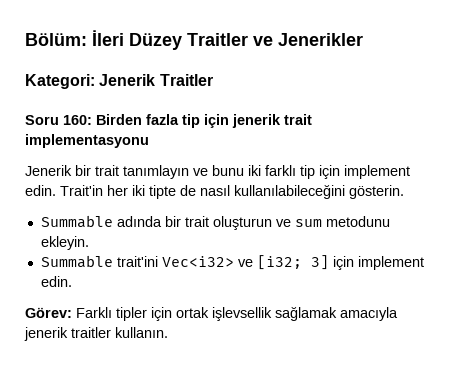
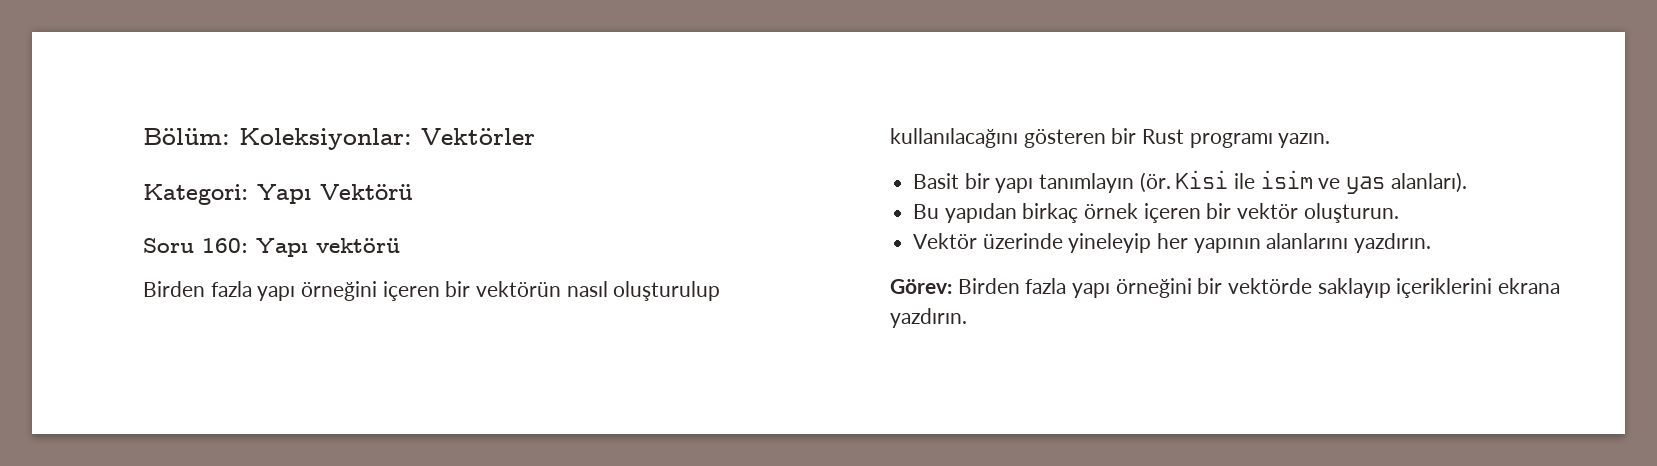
- Bölüm: İleri Düzey Traitler ve Jenerikler
+ Bölüm: Koleksiyonlar: Vektörler
- Kategori: Jenerik Traitler
+ Kategori: Yapı Vektörü
- Soru 160: Birden fazla tip için jenerik trait implementasyonu
- Jenerik bir trait tanımlayın ve bunu iki farklı tip için implement edin. Trait'in her iki tipte de nasıl kullanılabileceğini gösterin.
- Summable adında bir trait oluşturun ve sum metodunu ekleyin.
- Summable trait'ini Vec<i32> ve [i32; 3] için implement edin.
- Görev: Farklı tipler için ortak işlevsellik sağlamak amacıyla jenerik traitler kullanın.
+ Soru 160: Yapı vektörü
+ Birden fazla yapı örneğini içeren bir vektörün nasıl oluşturulup kullanılacağını gösteren bir Rust programı yazın.
+ Basit bir yapı tanımlayın (ör. Kisi ile isim ve yas alanları).
+ Bu yapıdan birkaç örnek içeren bir vektör oluşturun.
+ Vektör üzerinde yineleyip her yapının alanlarını yazdırın.
+ Görev: Birden fazla yapı örneğini bir vektörde saklayıp içeriklerini ekrana yazdırın.

